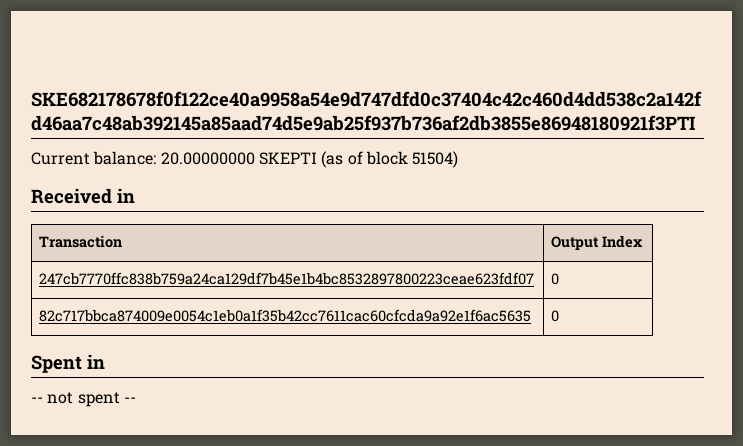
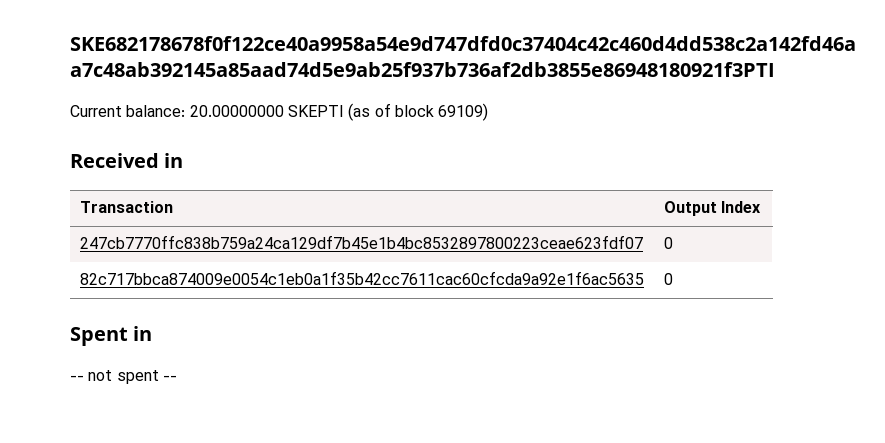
- Current balance: 20.00000000 SKEPTI (as of block 51504)
+ Current balance: 20.00000000 SKEPTI (as of block 69109)

